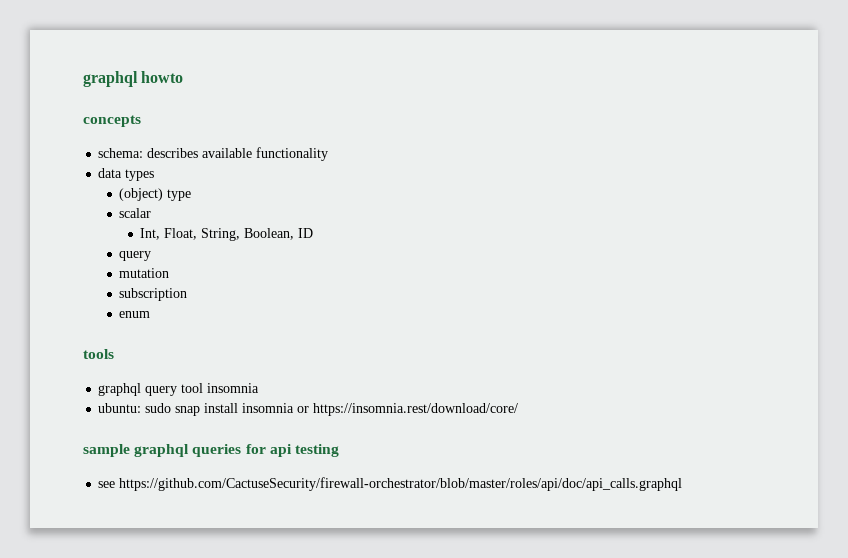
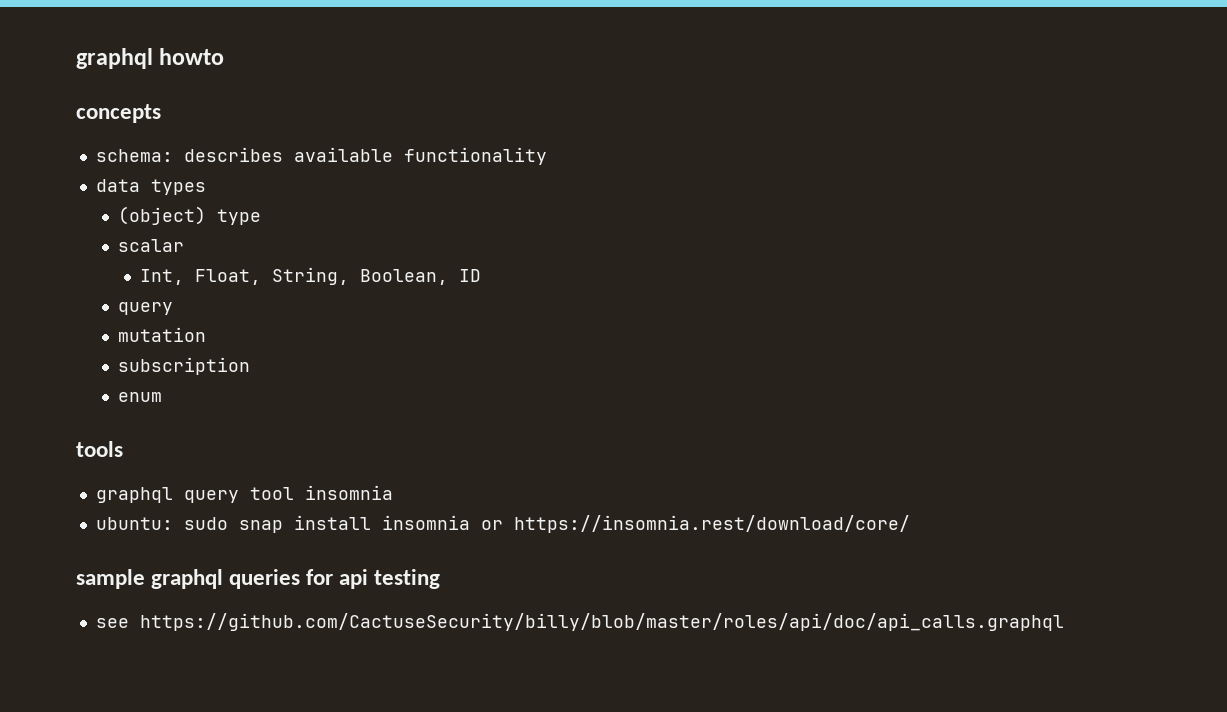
- see https://github.com/CactuseSecurity/firewall-orchestrator/blob/master/roles/api/doc/api_calls.graphql
+ see https://github.com/CactuseSecurity/billy/blob/master/roles/api/doc/api_calls.graphql

